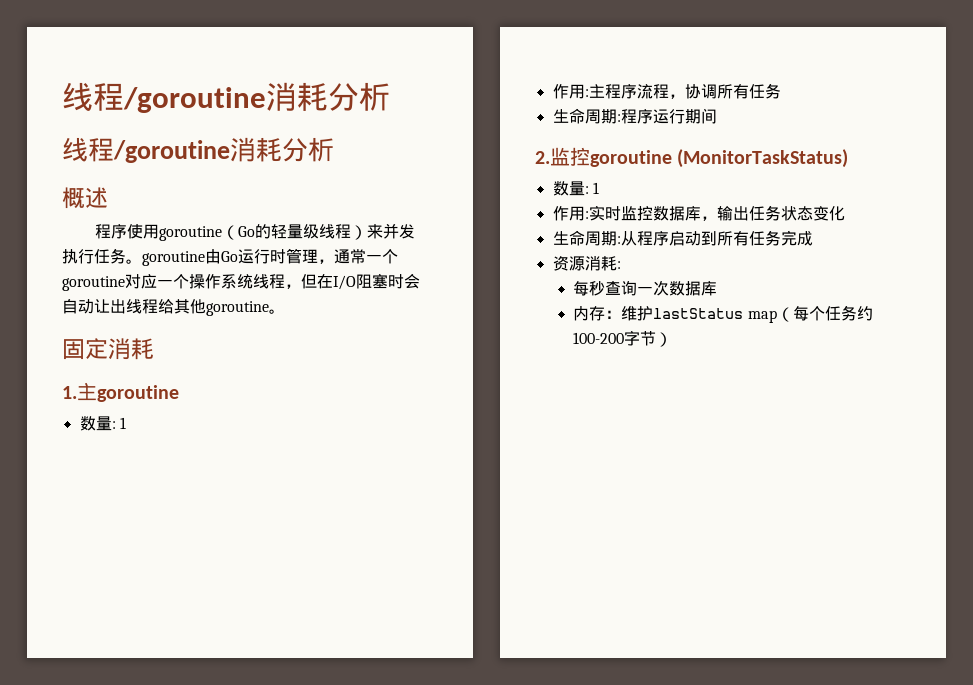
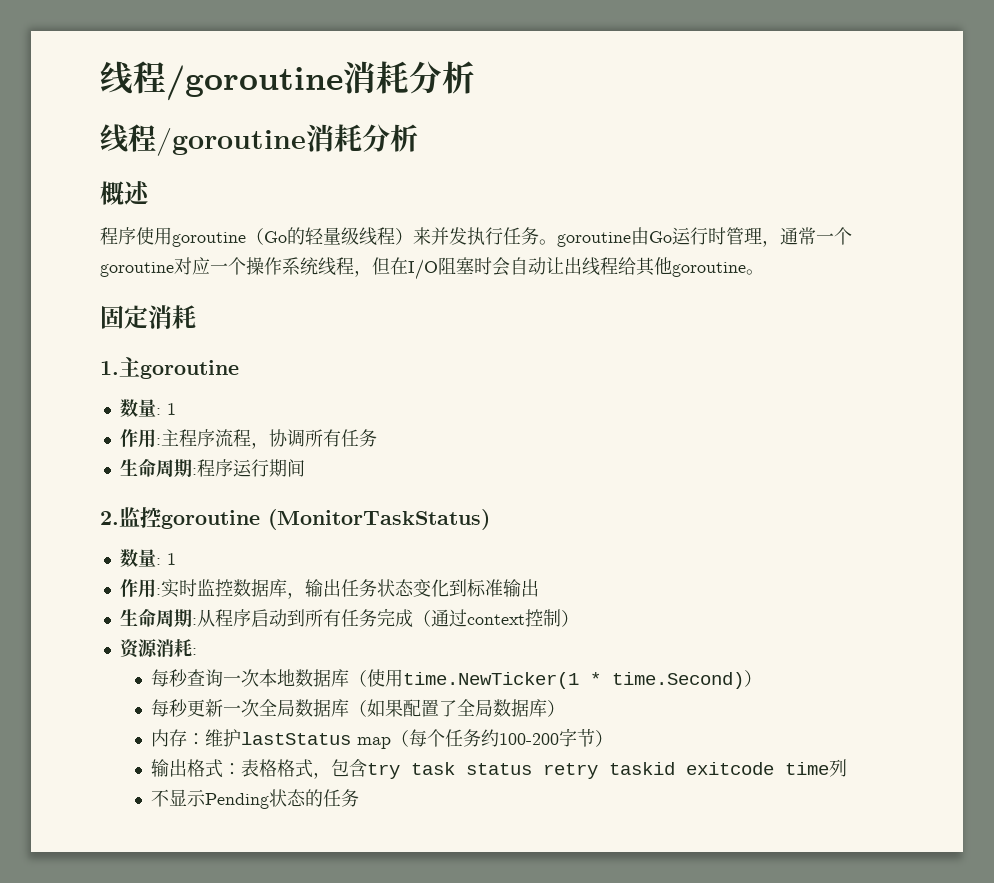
- 作用:实时监控数据库，输出任务状态变化
+ 作用:实时监控数据库，输出任务状态变化到标准输出
- 生命周期:从程序启动到所有任务完成
+ 生命周期:从程序启动到所有任务完成（通过context控制）
- 每秒查询一次数据库
+ 每秒查询一次本地数据库（使用time.NewTicker(1 * time.Second)）
+ 每秒更新一次全局数据库（如果配置了全局数据库）
+ 输出格式：表格格式，包含try task status retry taskid exitcode time列
+ 不显示Pending状态的任务

